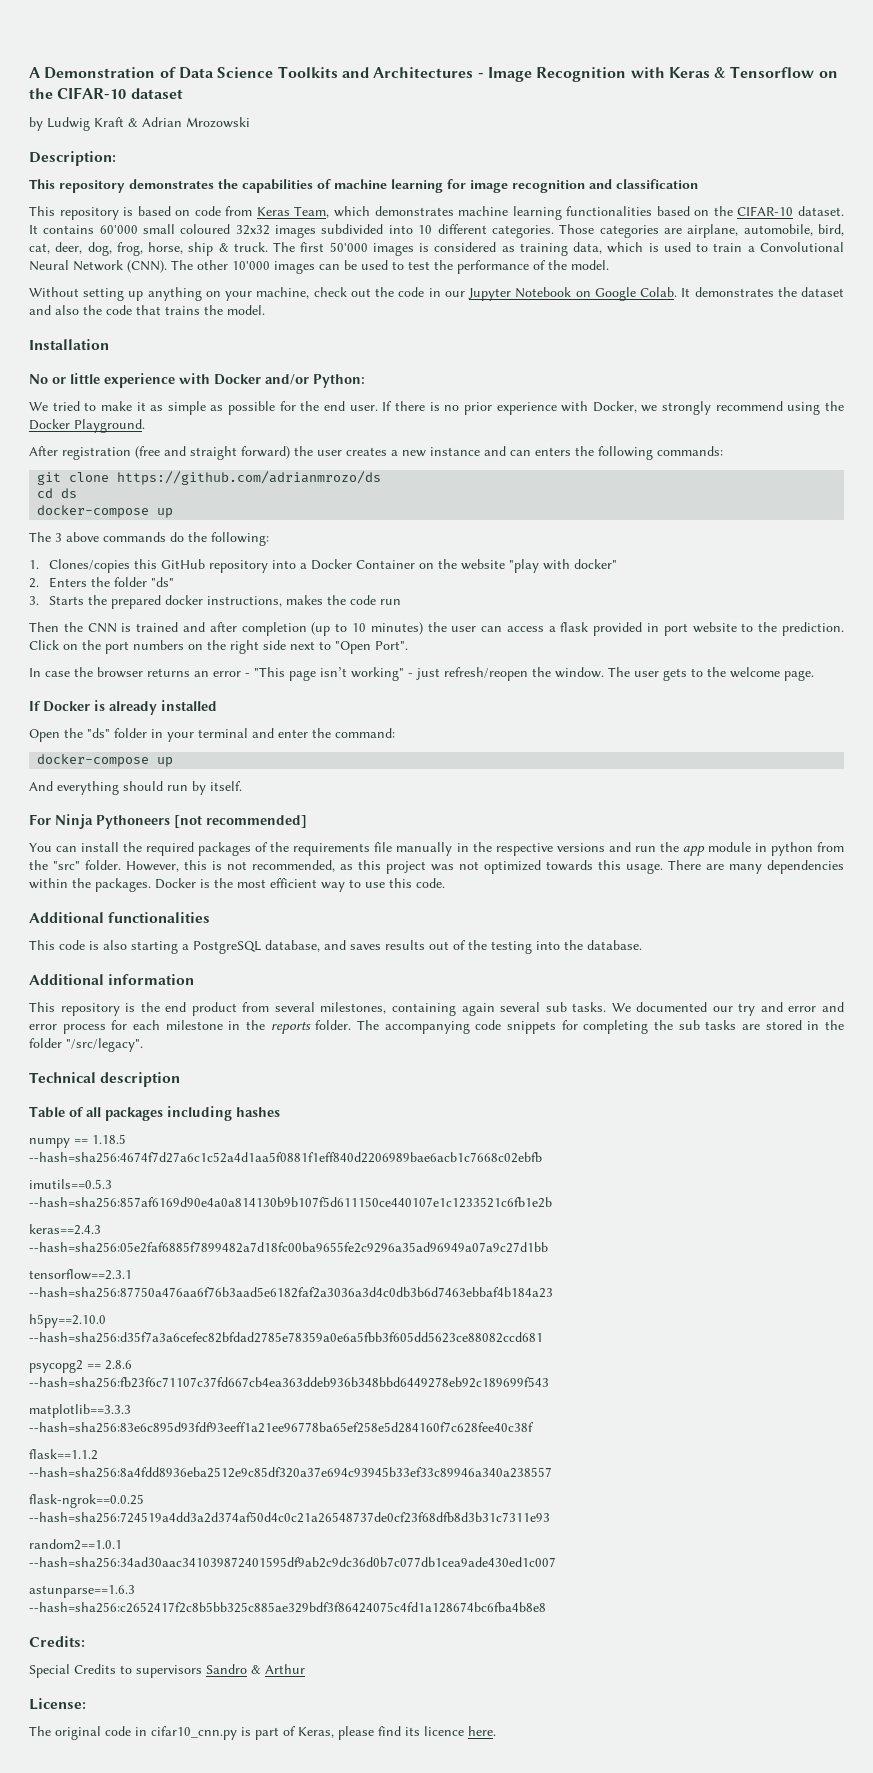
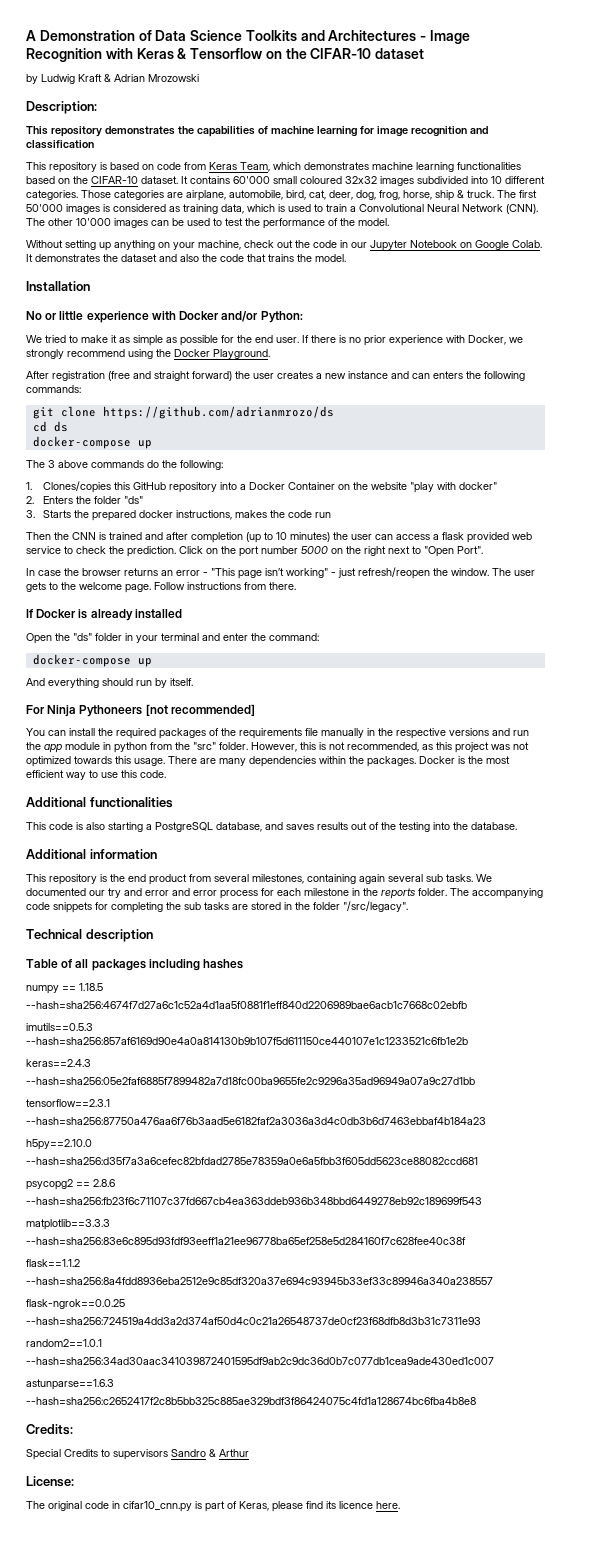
- Then the CNN is trained and after completion (up to 10 minutes) the user can access a flask provided in port website to the prediction.
+ Then the CNN is trained and after completion (up to 10 minutes) the user can access a flask provided web service to check the prediction.
- Click on the port numbers on the right side next to "Open Port".
+ Click on the port number 5000 on the right next to "Open Port".
+ Follow instructions from there.

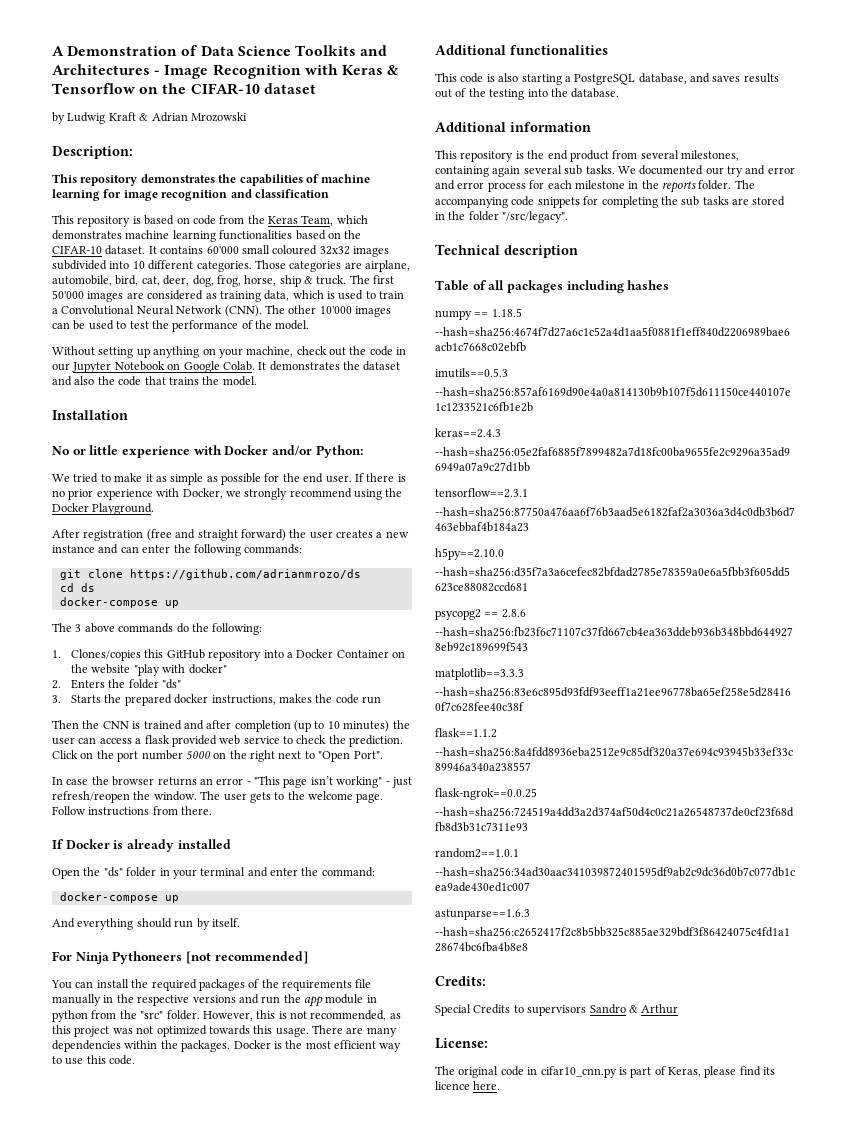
- This repository is based on code from Keras Team, which demonstrates machine learning functionalities based on the CIFAR-10 dataset.
+ This repository is based on code from the Keras Team, which demonstrates machine learning functionalities based on the CIFAR-10 dataset.
- The first 50'000 images is considered as training data, which is used to train a Convolutional Neural Network (CNN).
+ The first 50'000 images are considered as training data, which is used to train a Convolutional Neural Network (CNN).
- After registration (free and straight forward) the user creates a new instance and can enters the following commands:
+ After registration (free and straight forward) the user creates a new instance and can enter the following commands:

